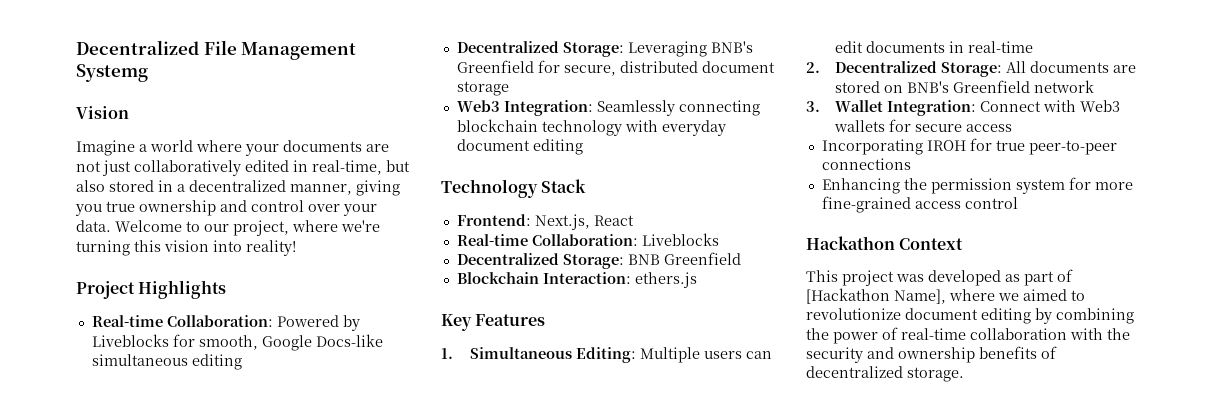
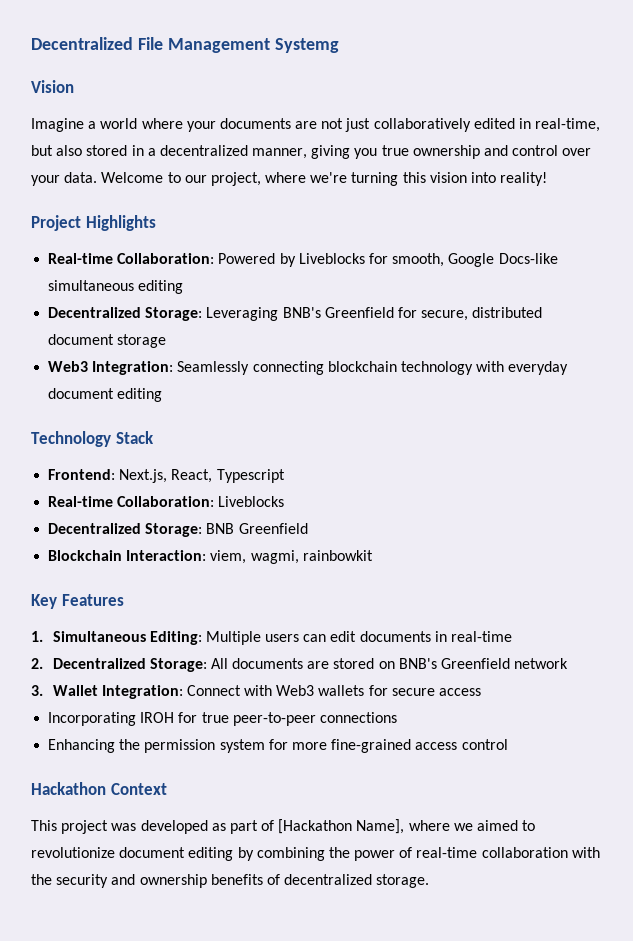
- Frontend: Next.js, React
+ Frontend: Next.js, React, Typescript
- Blockchain Interaction: ethers.js
+ Blockchain Interaction: viem, wagmi, rainbowkit

